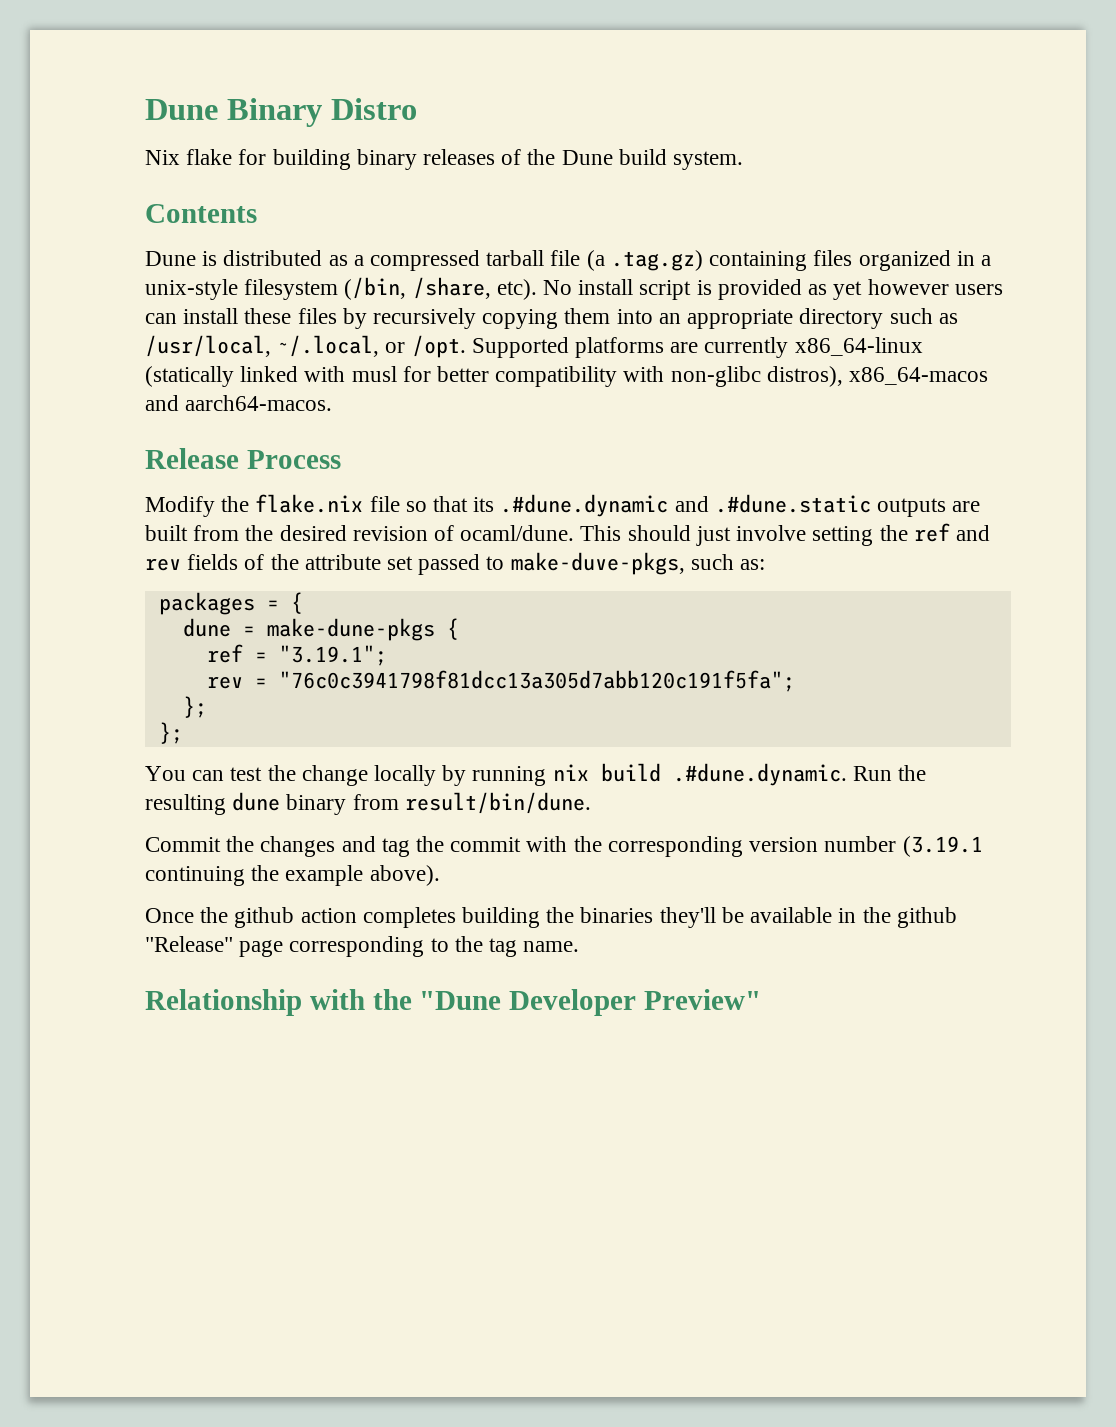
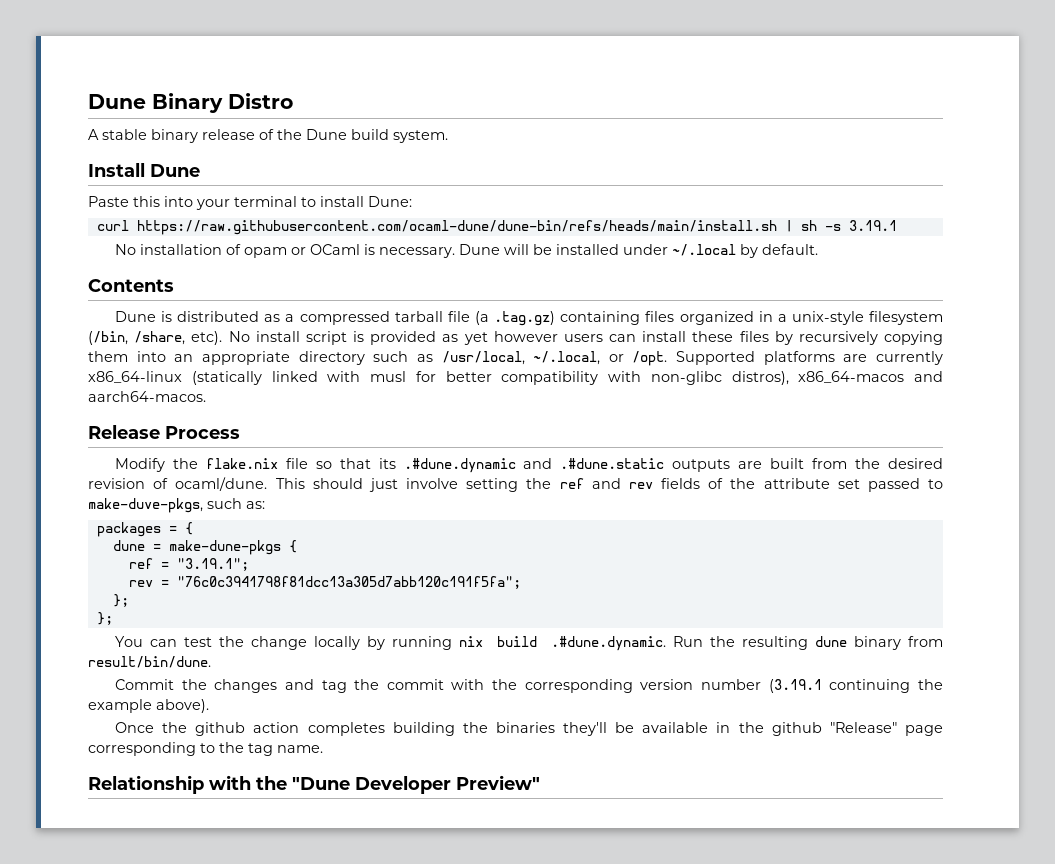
- Nix flake for building binary releases of the Dune build system.
+ A stable binary release of the Dune build system.
+ Install Dune
+ Paste this into your terminal to install Dune:
+ curl https://raw.githubusercontent.com/ocaml-dune/dune-bin/refs/heads/main/install.sh | sh -s 3.19.1
+ No installation of opam or OCaml is necessary. Dune will be installed under ~/.local by default.

